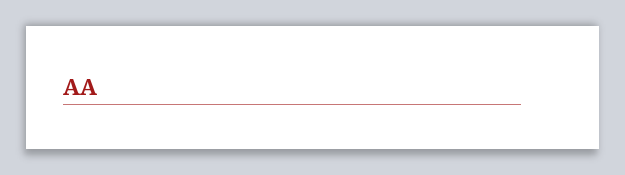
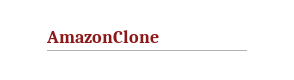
- AA
+ AmazonClone

